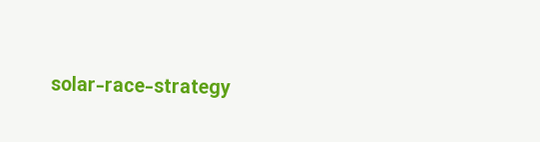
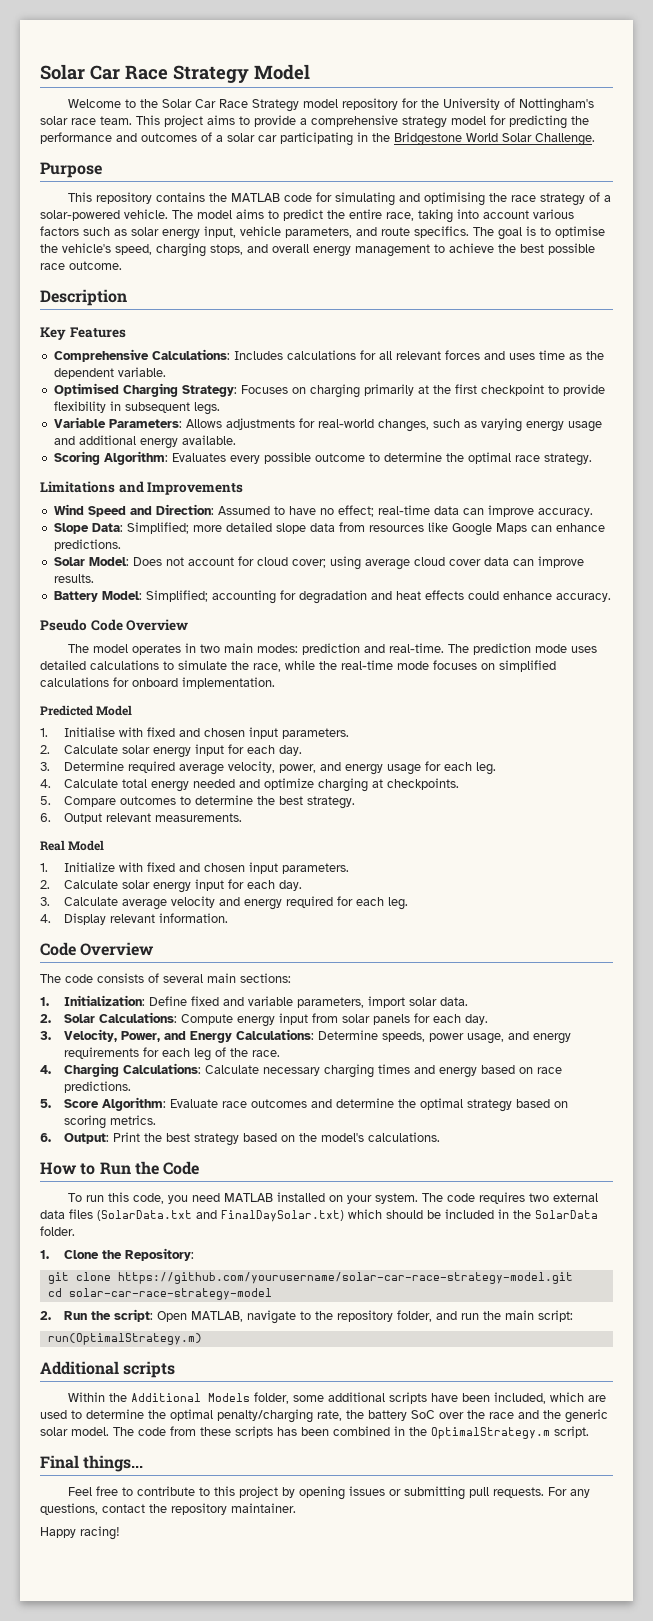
- solar-race-strategy
+ Solar Car Race Strategy Model
+ Welcome to the Solar Car Race Strategy model repository for the University of Nottingham's solar race team. This project aims to provide a comprehensive strategy model for predicting the performance and outcomes of a solar car participating in the Bridgestone World Solar Challenge.
+ Purpose
+ This repository contains the MATLAB code for simulating and optimising the race strategy of a solar-powered vehicle. The model aims to predict the entire race, taking into account various factors such as solar energy input, vehicle parameters, and route specifics. The goal is to optimise the vehicle's speed, charging stops, and overall energy management to achieve the best possible race outcome.
+ Description
+ Key Features
+ Comprehensive Calculations: Includes calculations for all relevant forces and uses time as the dependent variable.
+ Optimised Charging Strategy: Focuses on charging primarily at the first checkpoint to provide flexibility in subsequent legs.
+ Variable Parameters: Allows adjustments for real-world changes, such as varying energy usage and additional energy available.
+ Scoring Algorithm: Evaluates every possible outcome to determine the optimal race strategy.
+ Limitations and Improvements
+ Wind Speed and Direction: Assumed to have no effect; real-time data can improve accuracy.
+ Slope Data: Simplified; more detailed slope data from resources like Google Maps can enhance predictions.
+ Solar Model: Does not account for cloud cover; using average cloud cover data can improve results.
+ Battery Model: Simplified; accounting for degradation and heat effects could enhance accuracy.
+ Pseudo Code Overview
+ The model operates in two main modes: prediction and real-time. The prediction mode uses detailed calculations to simulate the race, while the real-time mode focuses on simplified calculations for onboard implementation.
+ Predicted Model
+ 1. Initialise with fixed and chosen input parameters.
+ 2. Calculate solar energy input for each day.
+ 3. Determine required average velocity, power, and energy usage for each leg.
+ 4. Calculate total energy needed and optimize charging at checkpoints.
+ 5. Compare outcomes to determine the best strategy.
+ 6. Output relevant measurements.
+ Real Model
+ 1. Initialize with fixed and chosen input parameters.
+ 2. Calculate solar energy input for each day.
+ 3. Calculate average velocity and energy required for each leg.
+ 4. Display relevant information.
+ Code Overview
+ The code consists of several main sections:
+ 1. Initialization: Define fixed and variable parameters, import solar data.
+ 2. Solar Calculations: Compute energy input from solar panels for each day.
+ 3. Velocity, Power, and Energy Calculations: Determine speeds, power usage, and energy requirements for each leg of the race.
+ 4. Charging Calculations: Calculate necessary charging times and energy based on race predictions.
+ 5. Score Algorithm: Evaluate race outcomes and determine the optimal strategy based on scoring metrics.
+ 6. Output: Print the best strategy based on the model's calculations.
+ How to Run the Code
+ To run this code, you need MATLAB installed on your system. The code requires two external data files (SolarData.txt and FinalDaySolar.txt) which should be included in the SolarData folder.
+ 1. Clone the Repository:
+ git clone https://github.com/yourusername/solar-car-race-strategy-model.git
+ cd solar-car-race-strategy-model
+ 2. Run the script: Open MATLAB, navigate to the repository folder, and run the main script:
+ run(OptimalStrategy.m)
+ Additional scripts
+ Within the Additional Models folder, some additional scripts have been included, which are used to determine the optimal penalty/charging rate, the battery SoC over the race and the generic solar model. The code from these scripts has been combined in the OptimalStrategy.m script.
+ Final things...
+ Feel free to contribute to this project by opening issues or submitting pull requests. For any questions, contact the repository maintainer.
+ Happy racing!

